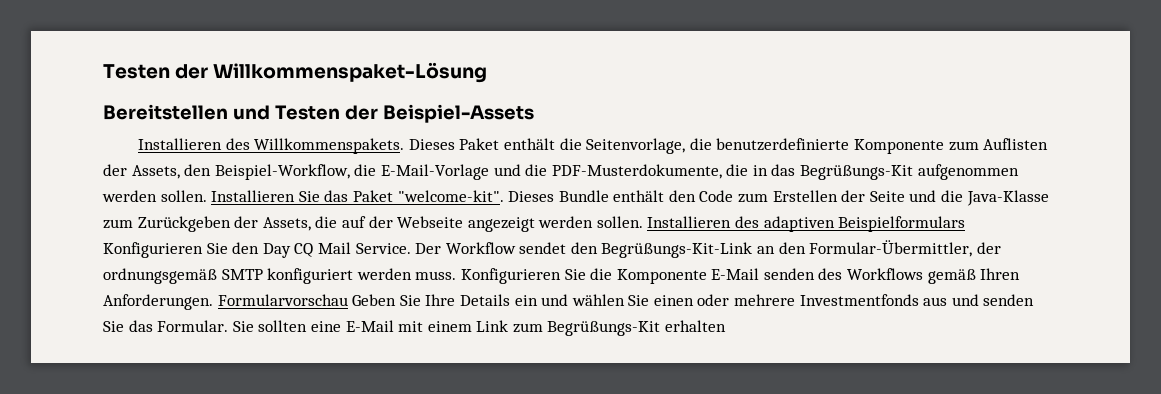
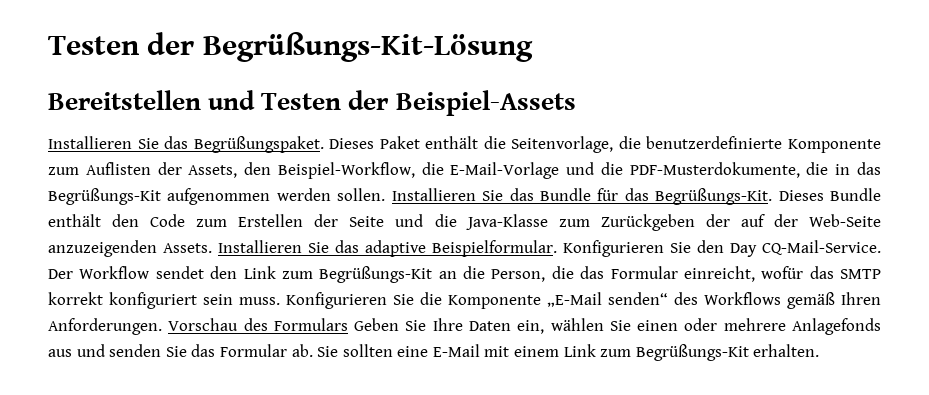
- Testen der Willkommenspaket-Lösung
+ Testen der Begrüßungs-Kit-Lösung
- Installieren des Willkommenspakets.
+ Installieren Sie das Begrüßungspaket.
- Installieren Sie das Paket "welcome-kit".
+ Installieren Sie das Bundle für das Begrüßungs-Kit.
- Dieses Bundle enthält den Code zum Erstellen der Seite und die Java-Klasse zum Zurückgeben der Assets, die auf der Webseite angezeigt werden sollen. Installieren des adaptiven Beispielformulars Konfigurieren Sie den Day CQ Mail Service.
+ Dieses Bundle enthält den Code zum Erstellen der Seite und die Java-Klasse zum Zurückgeben der auf der Web-Seite anzuzeigenden Assets. Installieren Sie das adaptive Beispielformular. Konfigurieren Sie den Day CQ-Mail-Service.
- Der Workflow sendet den Begrüßungs-Kit-Link an den Formular-Übermittler, der ordnungsgemäß SMTP konfiguriert werden muss.
+ Der Workflow sendet den Link zum Begrüßungs-Kit an die Person, die das Formular einreicht, wofür das SMTP korrekt konfiguriert sein muss.
- Konfigurieren Sie die Komponente E-Mail senden des Workflows gemäß Ihren Anforderungen.
+ Konfigurieren Sie die Komponente „E-Mail senden“ des Workflows gemäß Ihren Anforderungen.
- Formularvorschau Geben Sie Ihre Details ein und wählen Sie einen oder mehrere Investmentfonds aus und senden Sie das Formular.
+ Vorschau des Formulars Geben Sie Ihre Daten ein, wählen Sie einen oder mehrere Anlagefonds aus und senden Sie das Formular ab.
- Sie sollten eine E-Mail mit einem Link zum Begrüßungs-Kit erhalten
+ Sie sollten eine E-Mail mit einem Link zum Begrüßungs-Kit erhalten.

